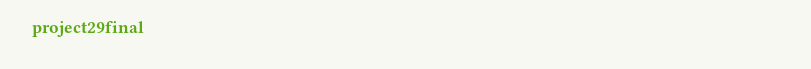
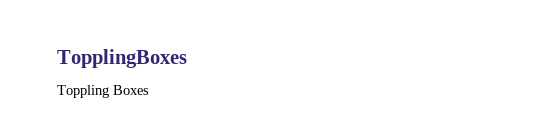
- project29final
+ TopplingBoxes
+ Toppling Boxes

